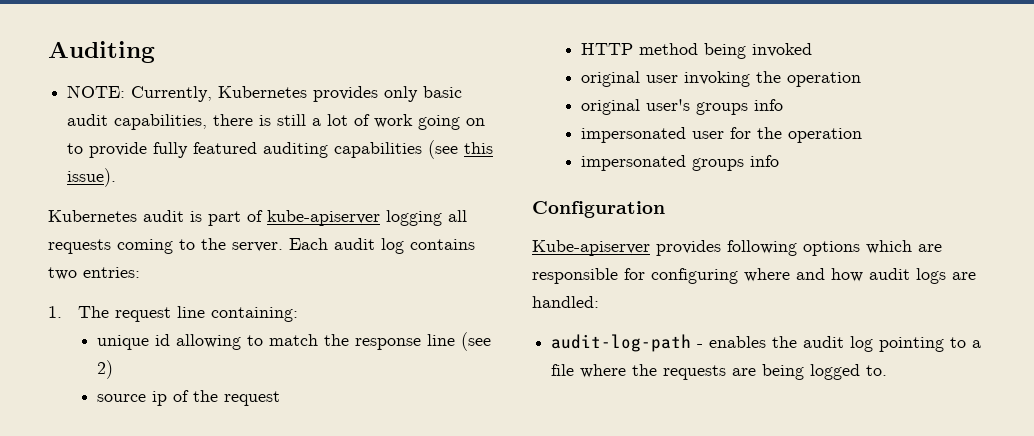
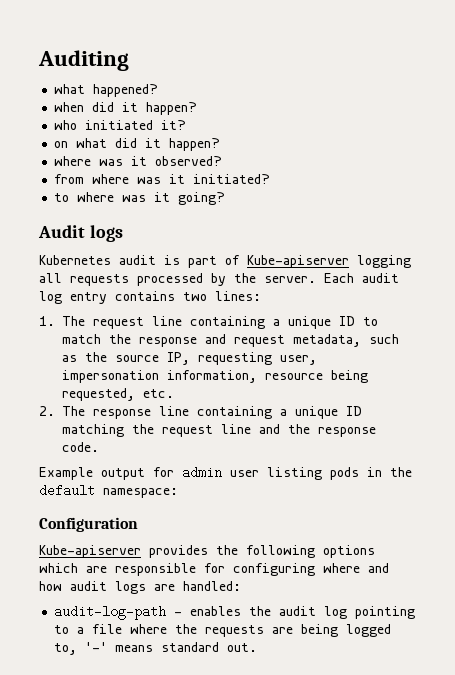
- NOTE: Currently, Kubernetes provides only basic audit capabilities, there is still a lot of work going on to provide fully featured auditing capabilities (see this issue).
+ what happened?
+ when did it happen?
+ who initiated it?
+ on what did it happen?
+ where was it observed?
+ from where was it initiated?
+ to where was it going?
+ Audit logs
- Kubernetes audit is part of kube-apiserver logging all requests coming to the server.
+ Kubernetes audit is part of Kube-apiserver logging all requests processed by the server.
- Each audit log contains two entries:
+ Each audit log entry contains two lines:
- 1. The request line containing:
- unique id allowing to match the response line (see 2)
- source ip of the request
- HTTP method being invoked
- original user invoking the operation
- original user's groups info
- impersonated user for the operation
- impersonated groups info
+ 1. The request line containing a unique ID to match the response and request metadata, such as the source IP, requesting user, impersonation information, resource being requested, etc.
+ 2. The response line containing a unique ID matching the request line and the response code.
+ Example output for admin user listing pods in the default namespace:
- Kube-apiserver provides following options which are responsible for configuring where and how audit logs are handled:
+ Kube-apiserver provides the following options which are responsible for configuring where and how audit logs are handled:
- audit-log-path - enables the audit log pointing to a file where the requests are being logged to.
+ audit-log-path - enables the audit log pointing to a file where the requests are being logged to, '-' means standard out.

